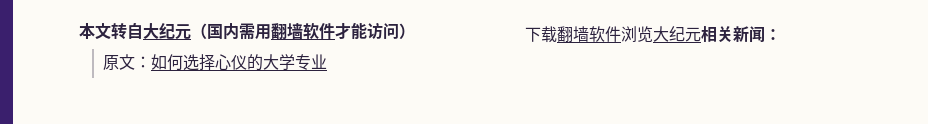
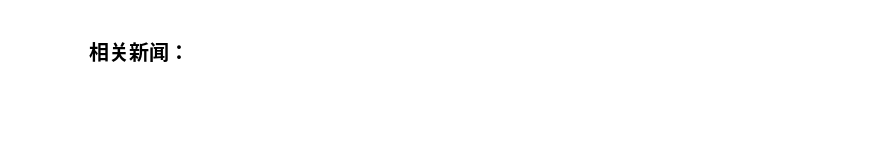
- 本文转自大纪元（国内需用翻墙软件才能访问）
- 原文：如何选择心仪的大学专业
- 下载翻墙软件浏览大纪元相关新闻：
+ 相关新闻：

